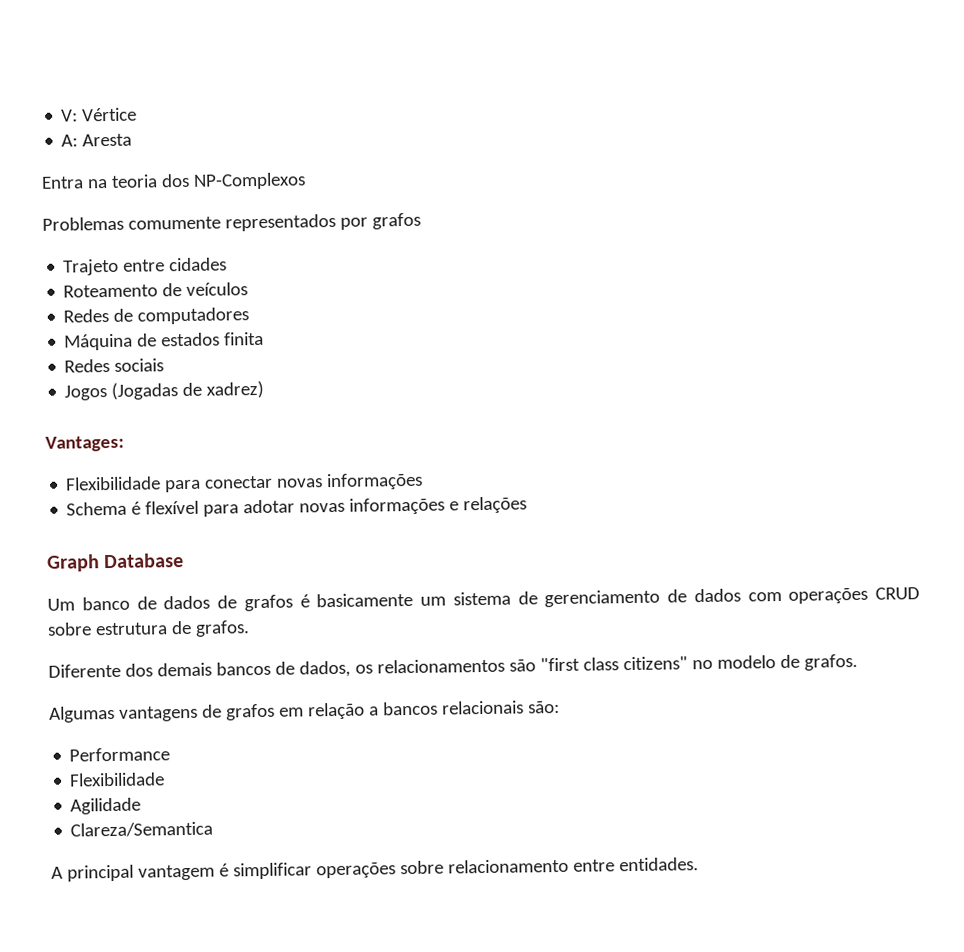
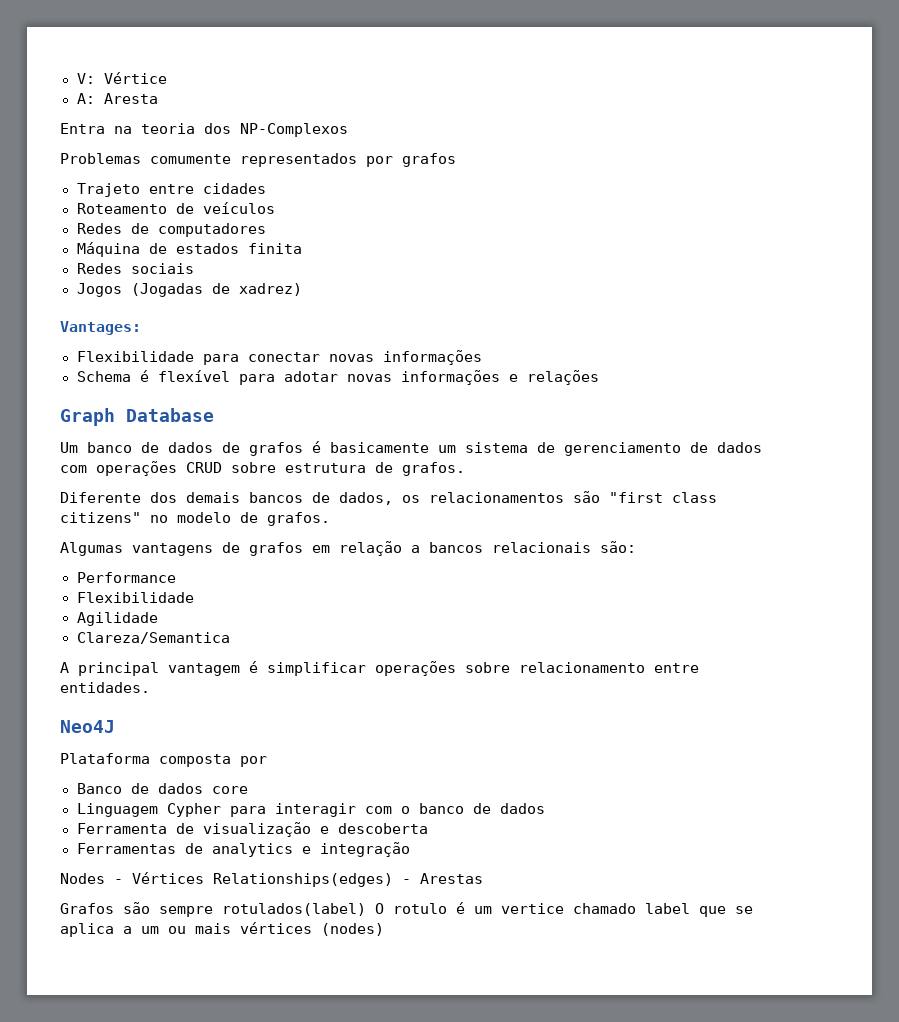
+ Neo4J
+ Plataforma composta por
+ Banco de dados core
+ Linguagem Cypher para interagir com o banco de dados
+ Ferramenta de visualização e descoberta
+ Ferramentas de analytics e integração
+ Nodes - Vértices Relationships(edges) - Arestas
+ Grafos são sempre rotulados(label) O rotulo é um vertice chamado label que se aplica a um ou mais vértices (nodes)

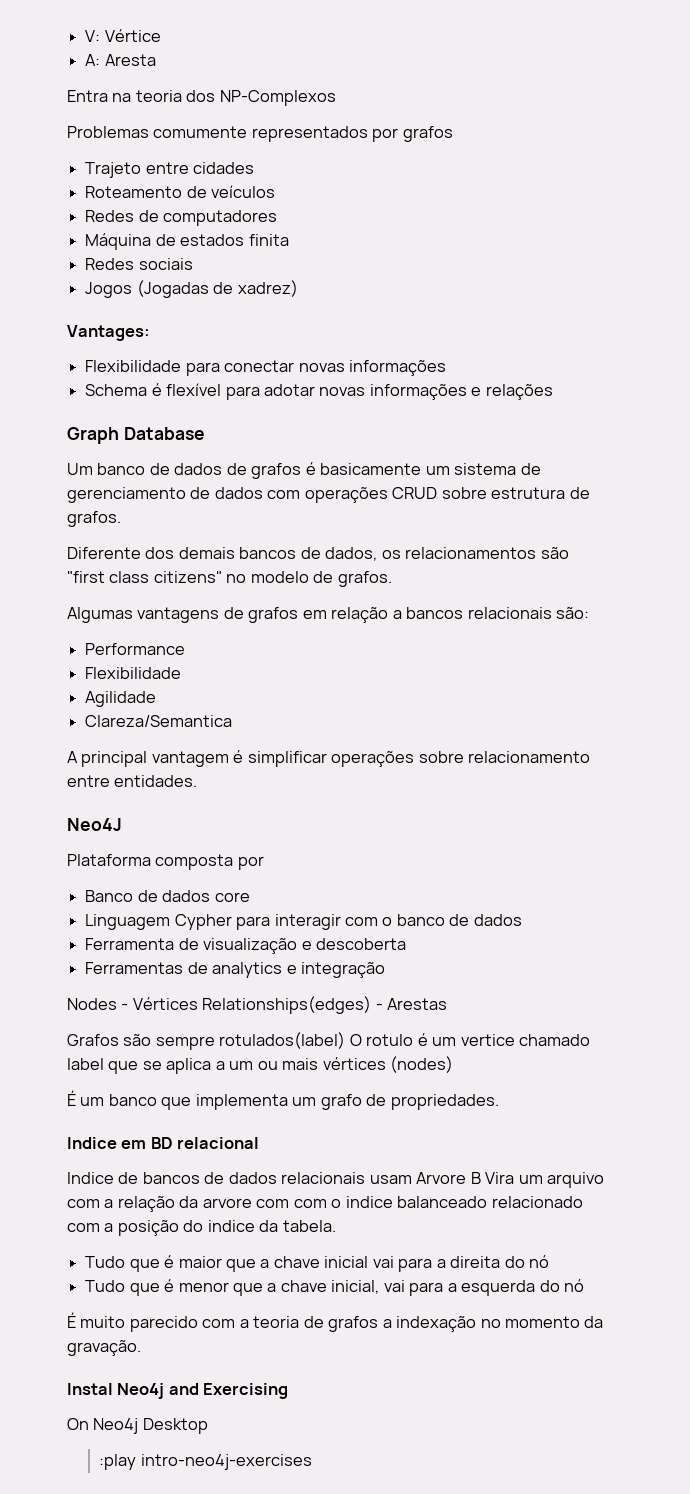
+ É um banco que implementa um grafo de propriedades.
+ Indice em BD relacional
+ Indice de bancos de dados relacionais usam Arvore B Vira um arquivo com a relação da arvore com com o indice balanceado relacionado com a posição do indice da tabela.
+ Tudo que é maior que a chave inicial vai para a direita do nó
+ Tudo que é menor que a chave inicial, vai para a esquerda do nó
+ É muito parecido com a teoria de grafos a indexação no momento da gravação.
+ Instal Neo4j and Exercising
+ On Neo4j Desktop
+ :play intro-neo4j-exercises

